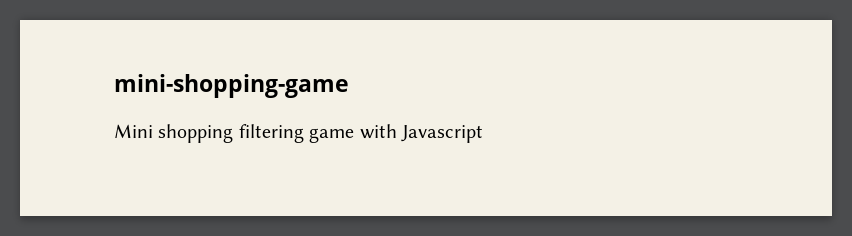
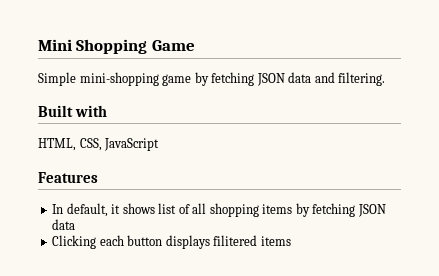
- mini-shopping-game
- Mini shopping filtering game with Javascript
+ Mini Shopping Game
+ Simple mini-shopping game by fetching JSON data and filtering.
+ Built with
+ HTML, CSS, JavaScript
+ Features
+ In default, it shows list of all shopping items by fetching JSON data
+ Clicking each button displays filitered items

